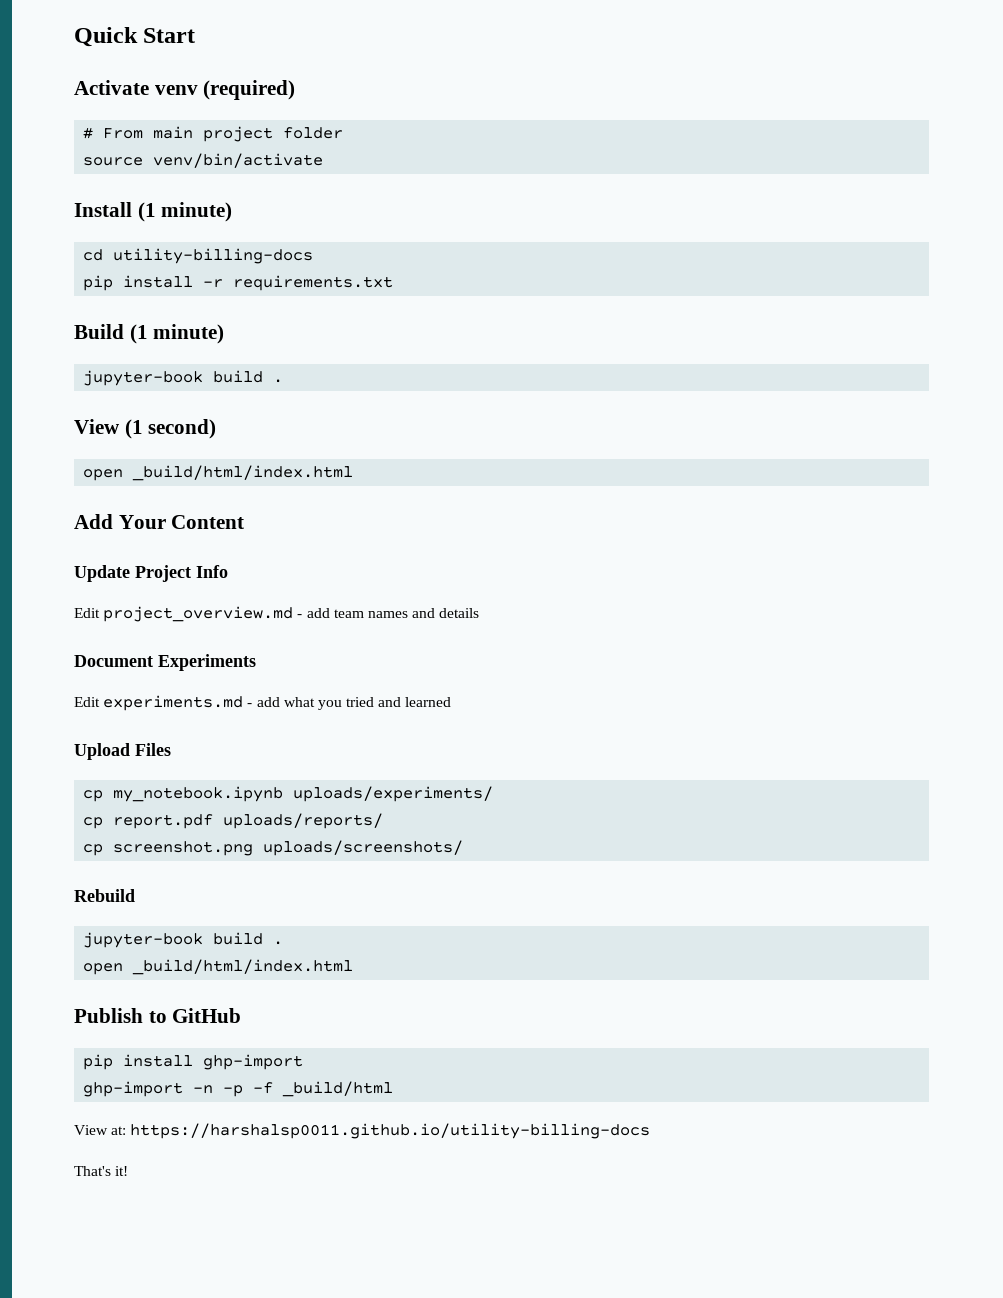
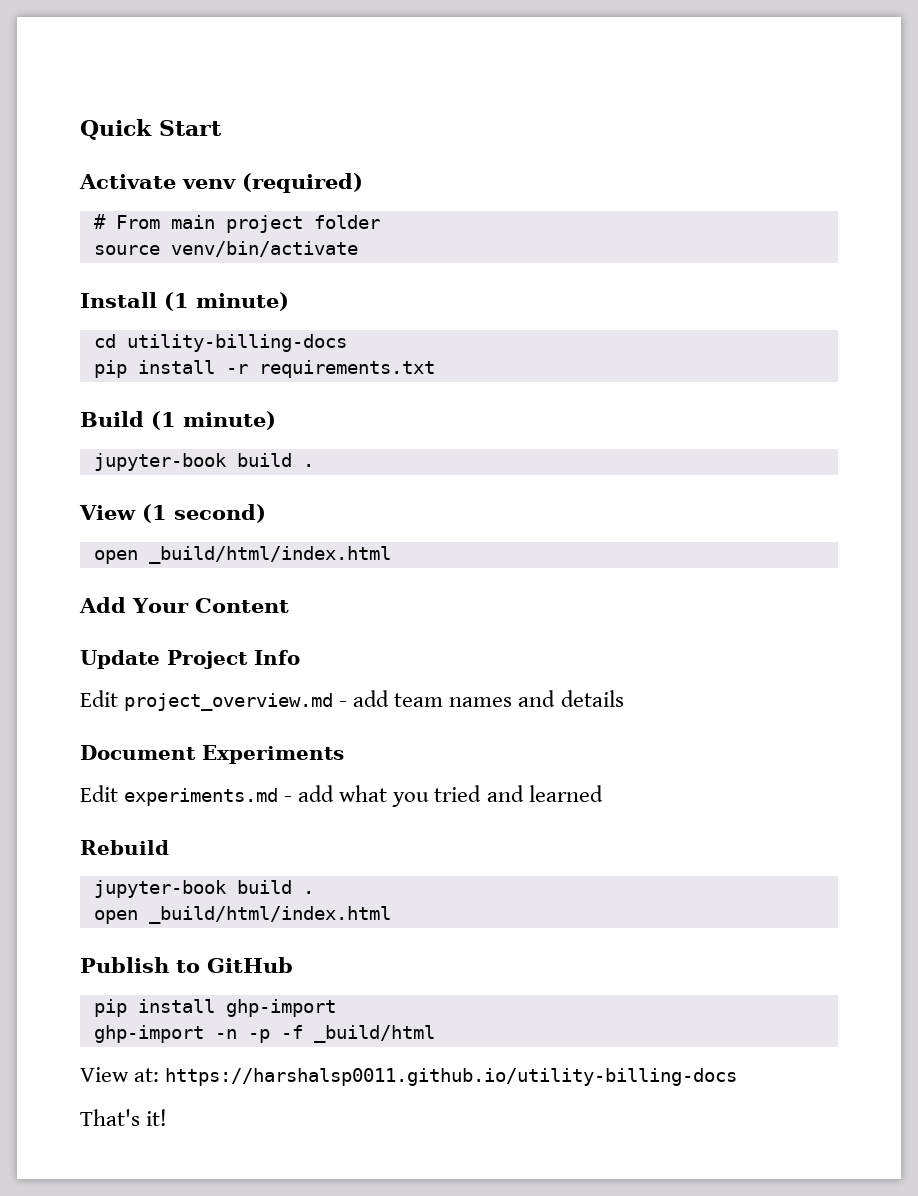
- Upload Files
- cp my_notebook.ipynb uploads/experiments/
- cp report.pdf uploads/reports/
- cp screenshot.png uploads/screenshots/

